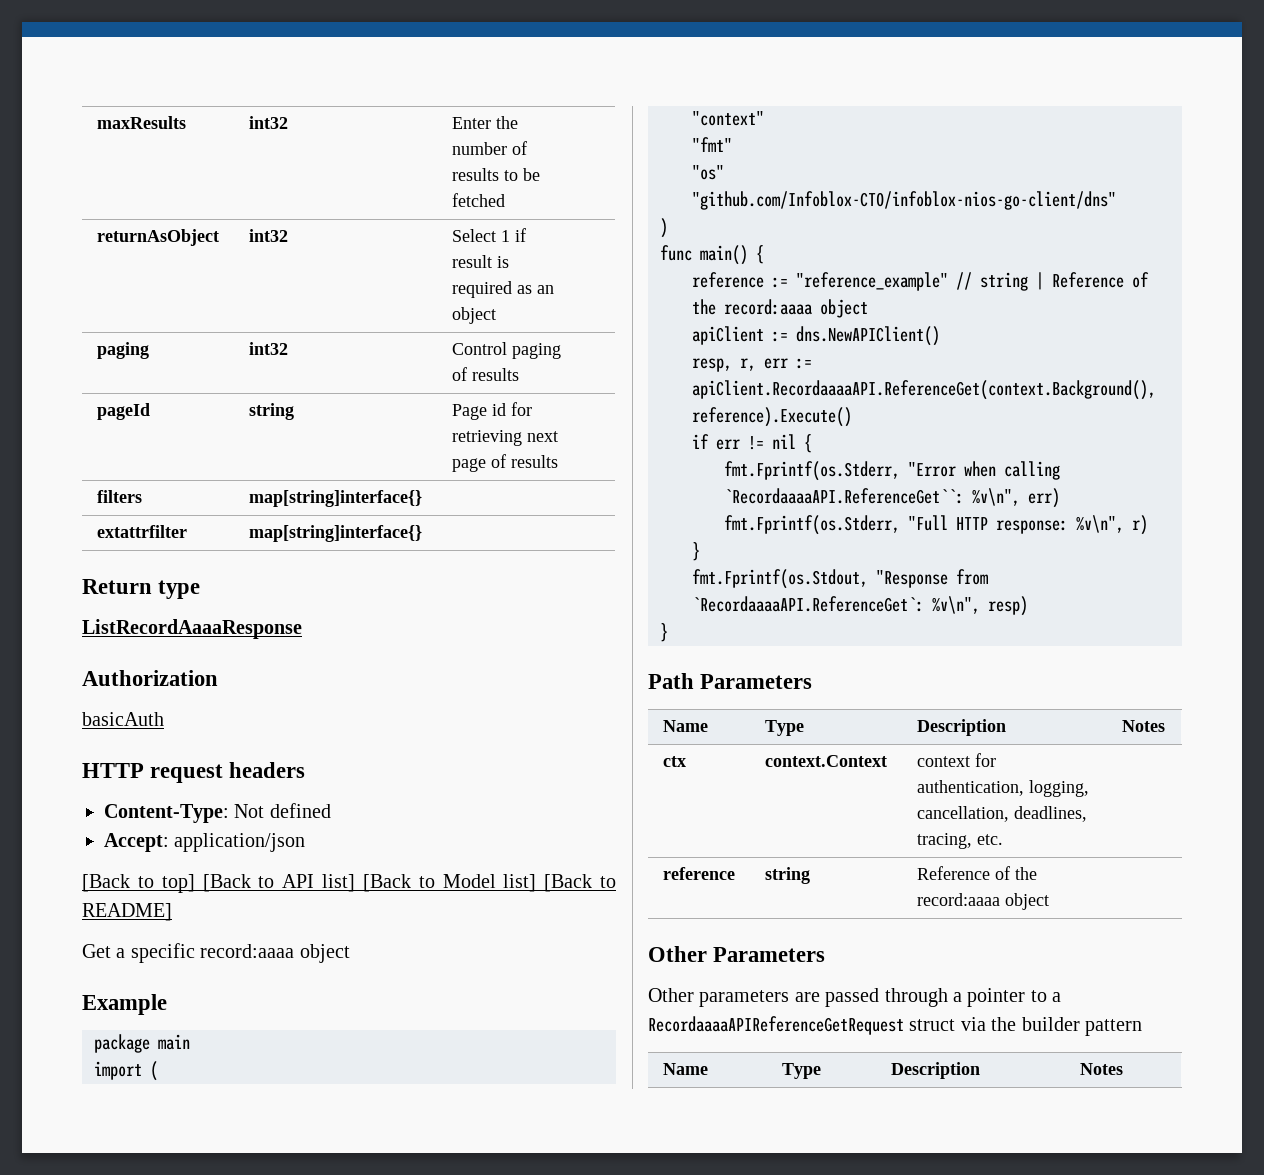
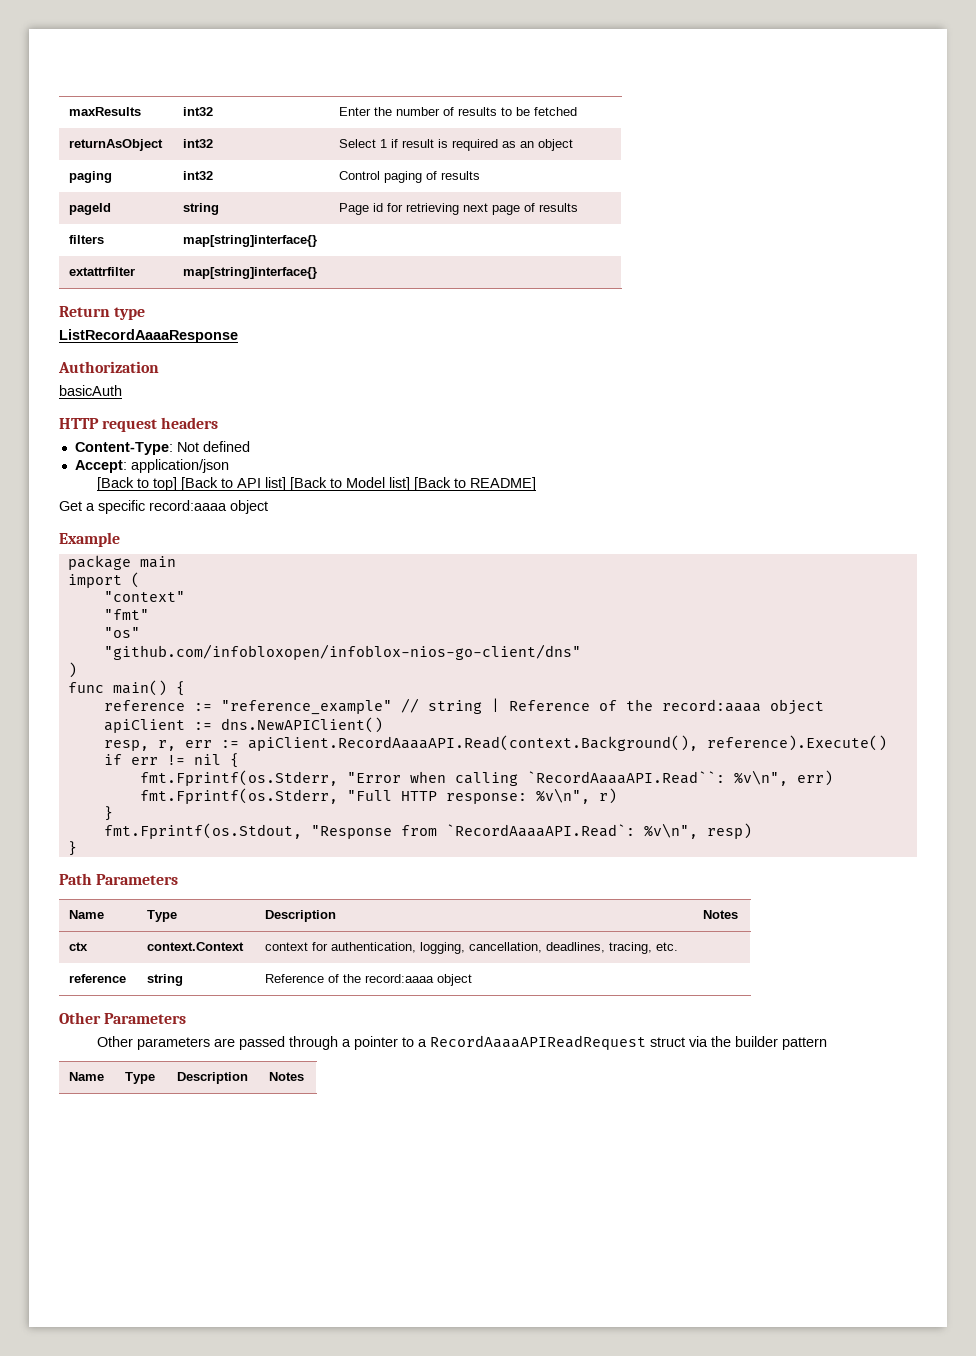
- "github.com/Infoblox-CTO/infoblox-nios-go-client/dns"
+ "github.com/infobloxopen/infoblox-nios-go-client/dns"
- resp, r, err := apiClient.RecordaaaaAPI.ReferenceGet(context.Background(), reference).Execute()
+ resp, r, err := apiClient.RecordAaaaAPI.Read(context.Background(), reference).Execute()
- fmt.Fprintf(os.Stderr, "Error when calling `RecordaaaaAPI.ReferenceGet``: %v\n", err)
+ fmt.Fprintf(os.Stderr, "Error when calling `RecordAaaaAPI.Read``: %v\n", err)
- fmt.Fprintf(os.Stdout, "Response from `RecordaaaaAPI.ReferenceGet`: %v\n", resp)
+ fmt.Fprintf(os.Stdout, "Response from `RecordAaaaAPI.Read`: %v\n", resp)
- Other parameters are passed through a pointer to a RecordaaaaAPIReferenceGetRequest struct via the builder pattern
+ Other parameters are passed through a pointer to a RecordAaaaAPIReadRequest struct via the builder pattern

